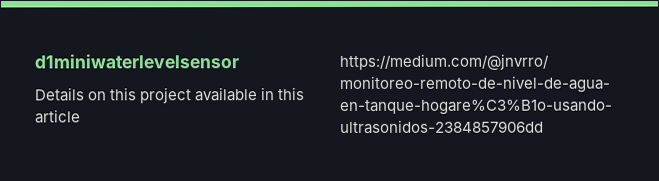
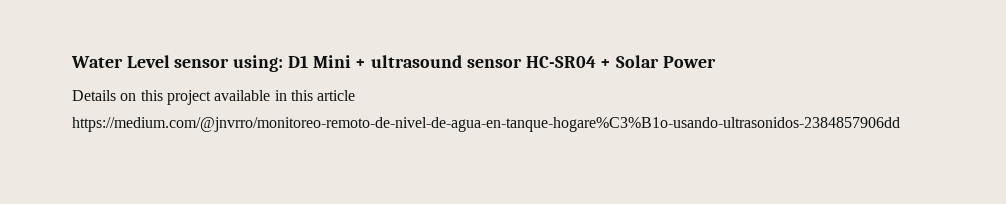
- d1miniwaterlevelsensor
+ Water Level sensor using: D1 Mini + ultrasound sensor HC-SR04 + Solar Power

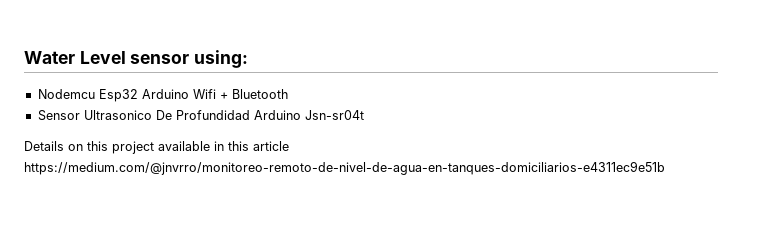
- Water Level sensor using: D1 Mini + ultrasound sensor HC-SR04 + Solar Power
+ Water Level sensor using:
+ Nodemcu Esp32 Arduino Wifi + Bluetooth
+ Sensor Ultrasonico De Profundidad Arduino Jsn-sr04t
- Details on this project available in this article https://medium.com/@jnvrro/monitoreo-remoto-de-nivel-de-agua-en-tanque-hogare%C3%B1o-usando-ultrasonidos-2384857906dd
+ Details on this project available in this article https://medium.com/@jnvrro/monitoreo-remoto-de-nivel-de-agua-en-tanques-domiciliarios-e4311ec9e51b

